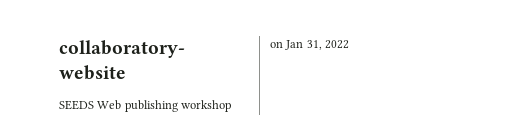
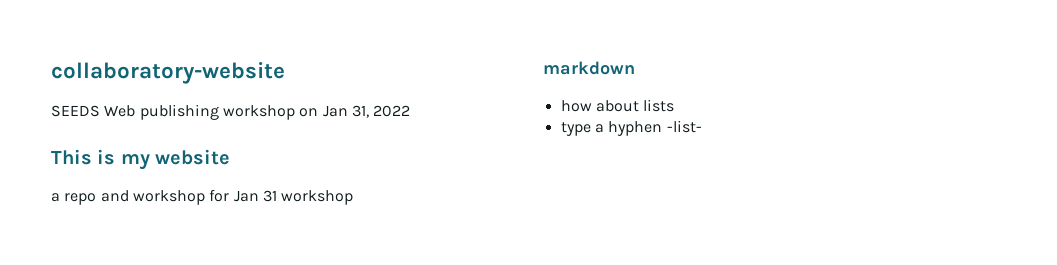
+ This is my website
+ a repo and workshop for Jan 31 workshop
+ markdown
+ how about lists
+ type a hyphen -list-

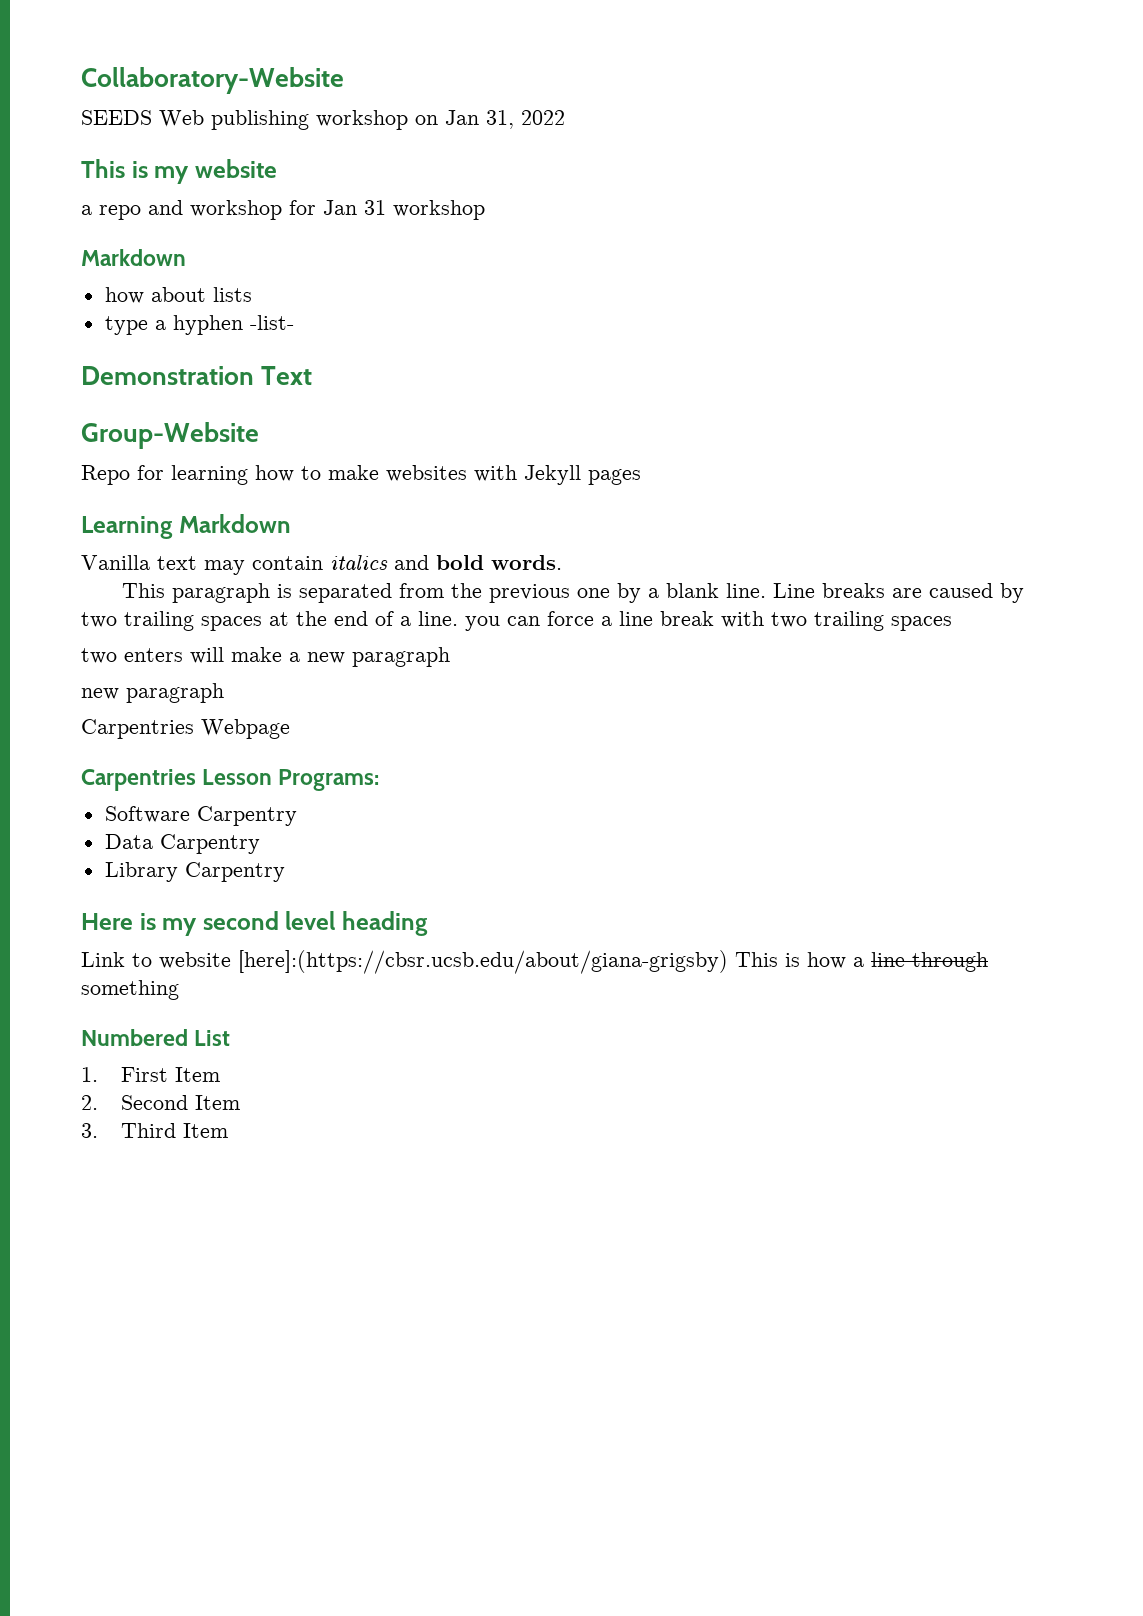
- collaboratory-website
+ Collaboratory-Website
  a repo and workshop for Jan 31 workshop
- markdown
+ Markdown
+ Demonstration Text
+ Group-Website
+ Repo for learning how to make websites with Jekyll pages
+ Learning Markdown
+ Vanilla text may contain italics and bold words.
+ This paragraph is separated from the previous one by a blank line. Line breaks are caused by two trailing spaces at the end of a line. you can force a line break with two trailing spaces
+ two enters will make a new paragraph
+ new paragraph
+ Carpentries Webpage
+ Carpentries Lesson Programs:
+ Software Carpentry
+ Data Carpentry
+ Library Carpentry
+ Here is my second level heading
+ Link to website [here]:(https://cbsr.ucsb.edu/about/giana-grigsby) This is how a line through something
+ Numbered List
+ 1. First Item
+ 2. Second Item
+ 3. Third Item

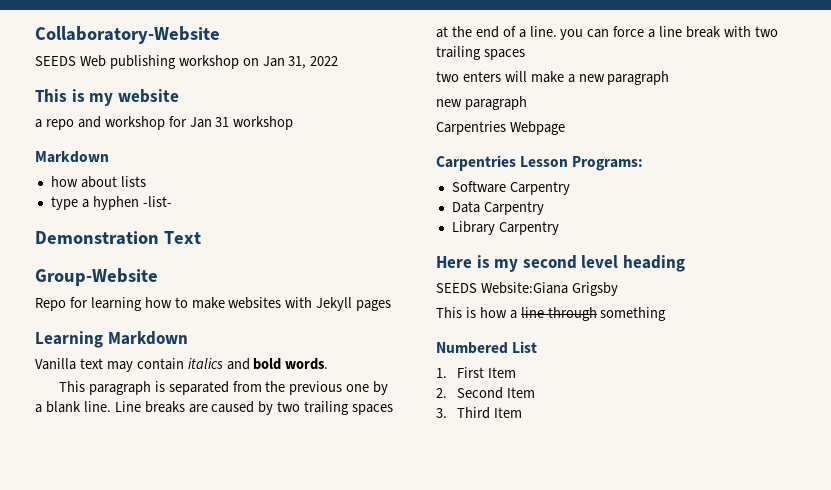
- Link to website [here]:(https://cbsr.ucsb.edu/about/giana-grigsby) This is how a line through something
+ SEEDS Website:Giana Grigsby
+ This is how a line through something

